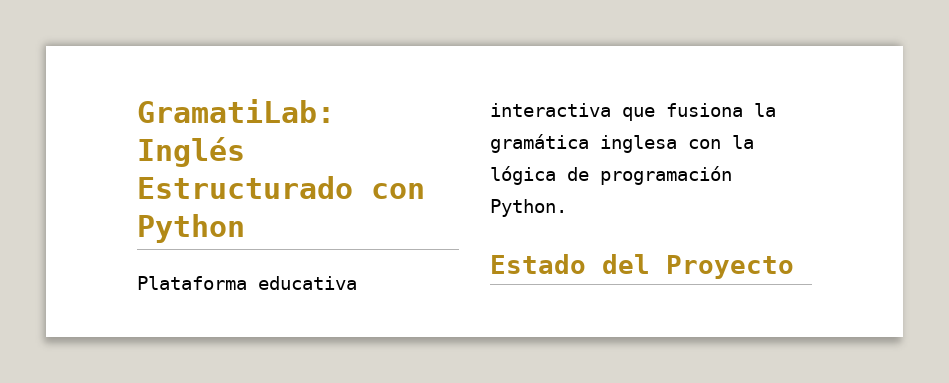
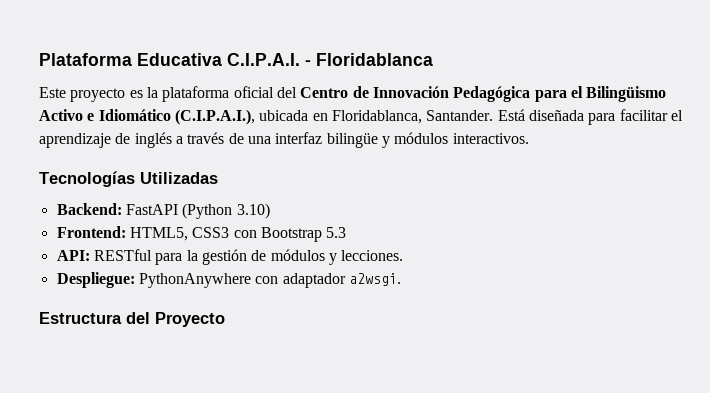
- GramatiLab: Inglés Estructurado con Python
- Plataforma educativa interactiva que fusiona la gramática inglesa con la lógica de programación Python.
- Estado del Proyecto
+ Plataforma Educativa C.I.P.A.I. - Floridablanca
+ Este proyecto es la plataforma oficial del Centro de Innovación Pedagógica para el Bilingüismo Activo e Idiomático (C.I.P.A.I.), ubicada en Floridablanca, Santander. Está diseñada para facilitar el aprendizaje de inglés a través de una interfaz bilingüe y módulos interactivos.
+ Tecnologías Utilizadas
+ Backend: FastAPI (Python 3.10)
+ Frontend: HTML5, CSS3 con Bootstrap 5.3
+ API: RESTful para la gestión de módulos y lecciones.
+ Despliegue: PythonAnywhere con adaptador a2wsgi.
+ Estructura del Proyecto

